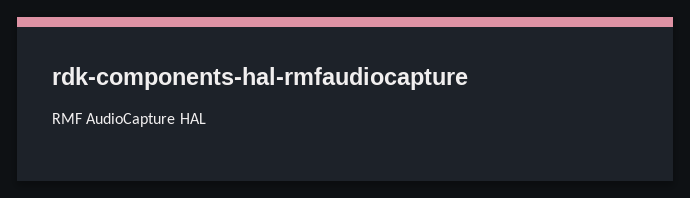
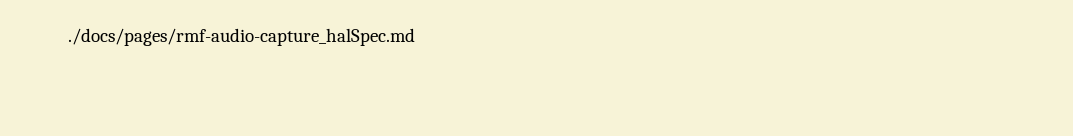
- rdk-components-hal-rmfaudiocapture
- RMF AudioCapture HAL
+ ./docs/pages/rmf-audio-capture_halSpec.md

